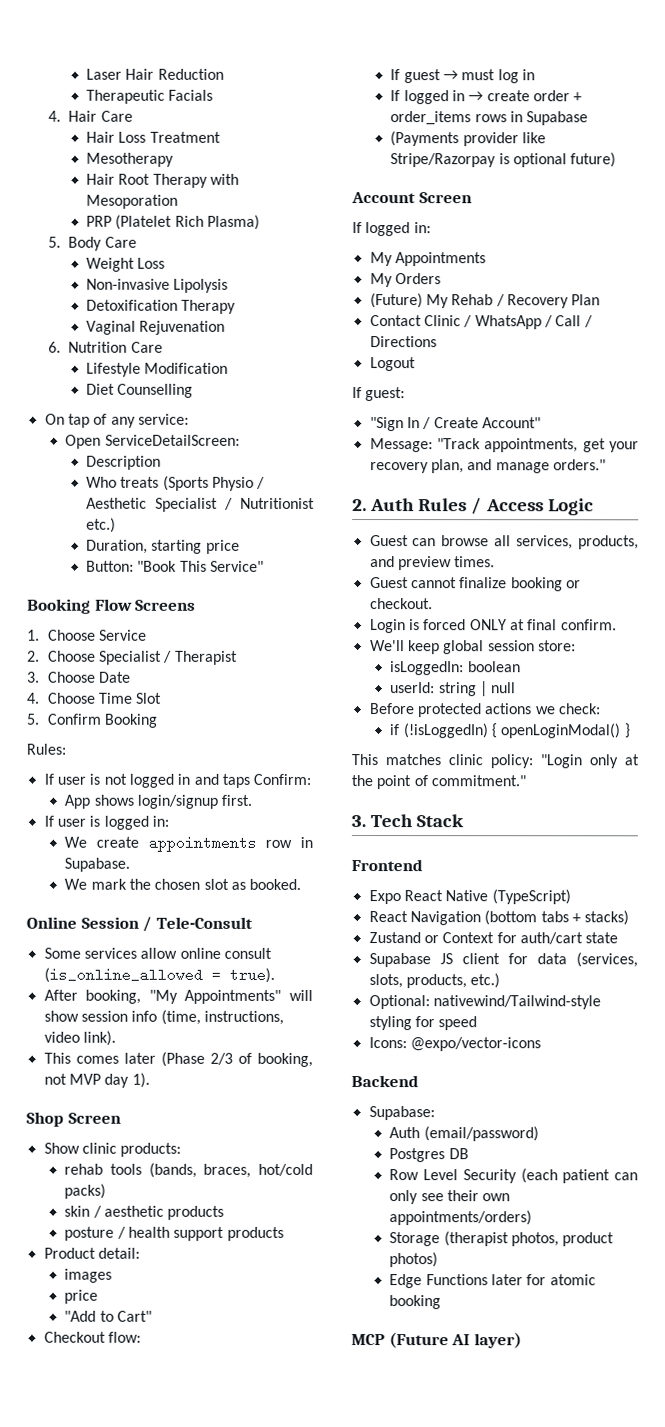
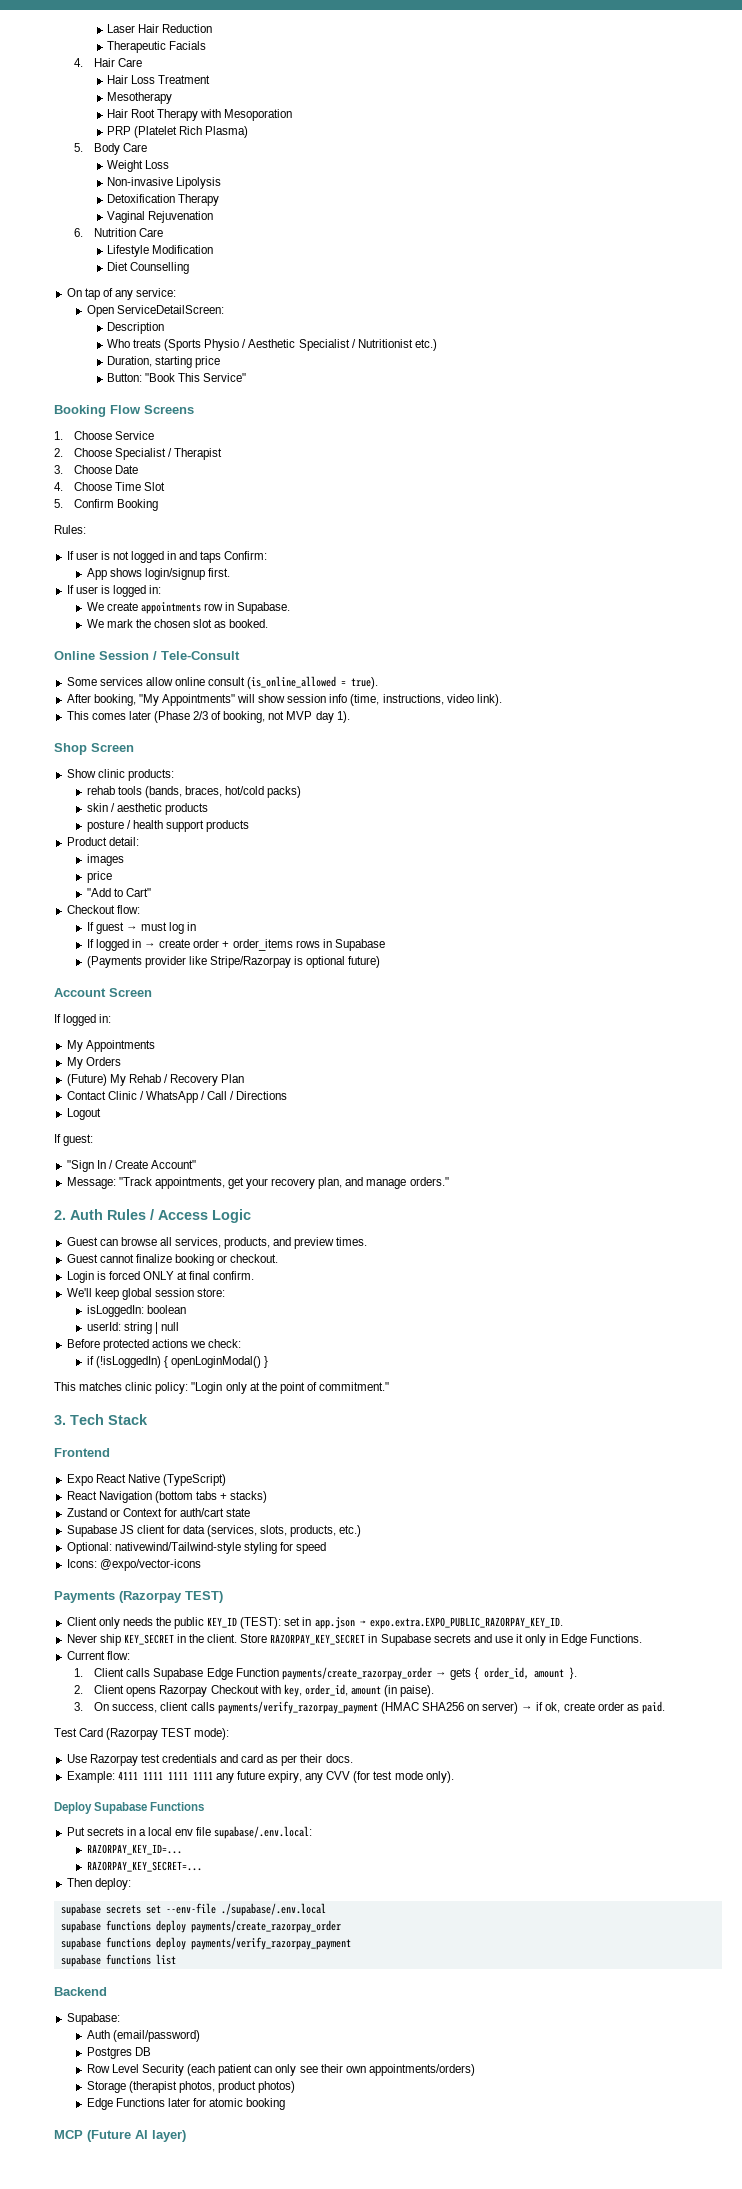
+ Payments (Razorpay TEST)
+ Client only needs the public KEY_ID (TEST): set in app.json → expo.extra.EXPO_PUBLIC_RAZORPAY_KEY_ID.
+ Never ship KEY_SECRET in the client. Store RAZORPAY_KEY_SECRET in Supabase secrets and use it only in Edge Functions.
+ Current flow:
+ 1. Client calls Supabase Edge Function payments/create_razorpay_order → gets { order_id, amount }.
+ 2. Client opens Razorpay Checkout with key, order_id, amount (in paise).
+ 3. On success, client calls payments/verify_razorpay_payment (HMAC SHA256 on server) → if ok, create order as paid.
+ Test Card (Razorpay TEST mode):
+ Use Razorpay test credentials and card as per their docs.
+ Example: 4111 1111 1111 1111 any future expiry, any CVV (for test mode only).
+ Deploy Supabase Functions
+ Put secrets in a local env file supabase/.env.local:
+ RAZORPAY_KEY_ID=...
+ RAZORPAY_KEY_SECRET=...
+ Then deploy:
+ supabase secrets set --env-file ./supabase/.env.local
+ supabase functions deploy payments/create_razorpay_order
+ supabase functions deploy payments/verify_razorpay_payment
+ supabase functions list

